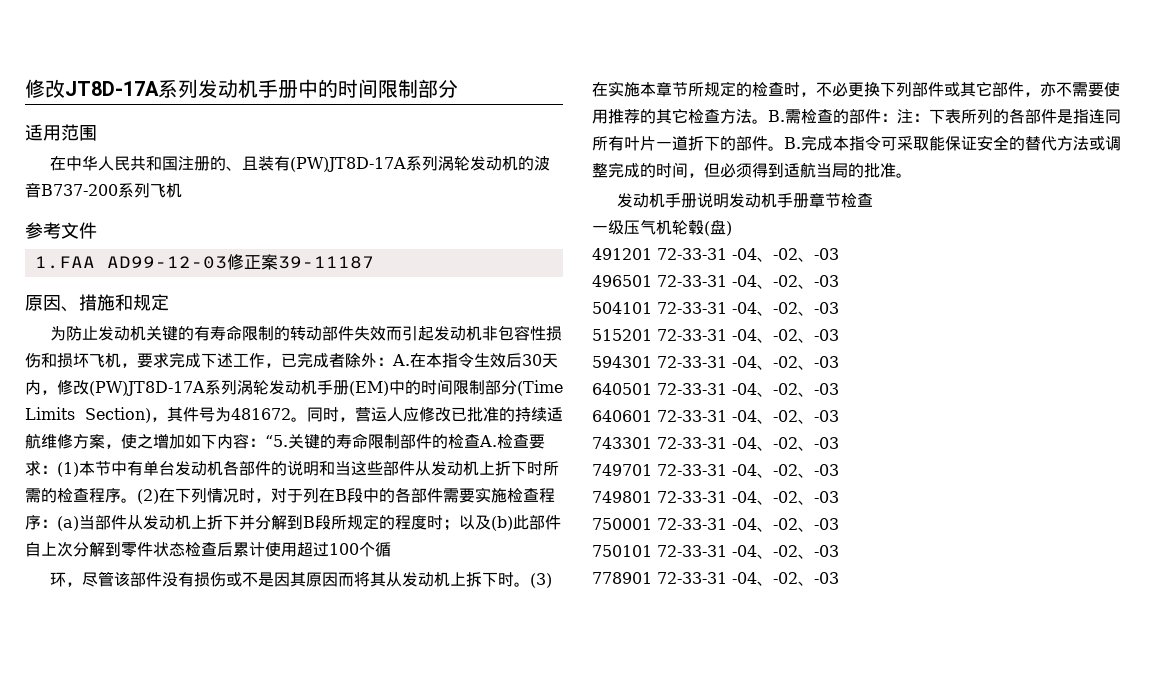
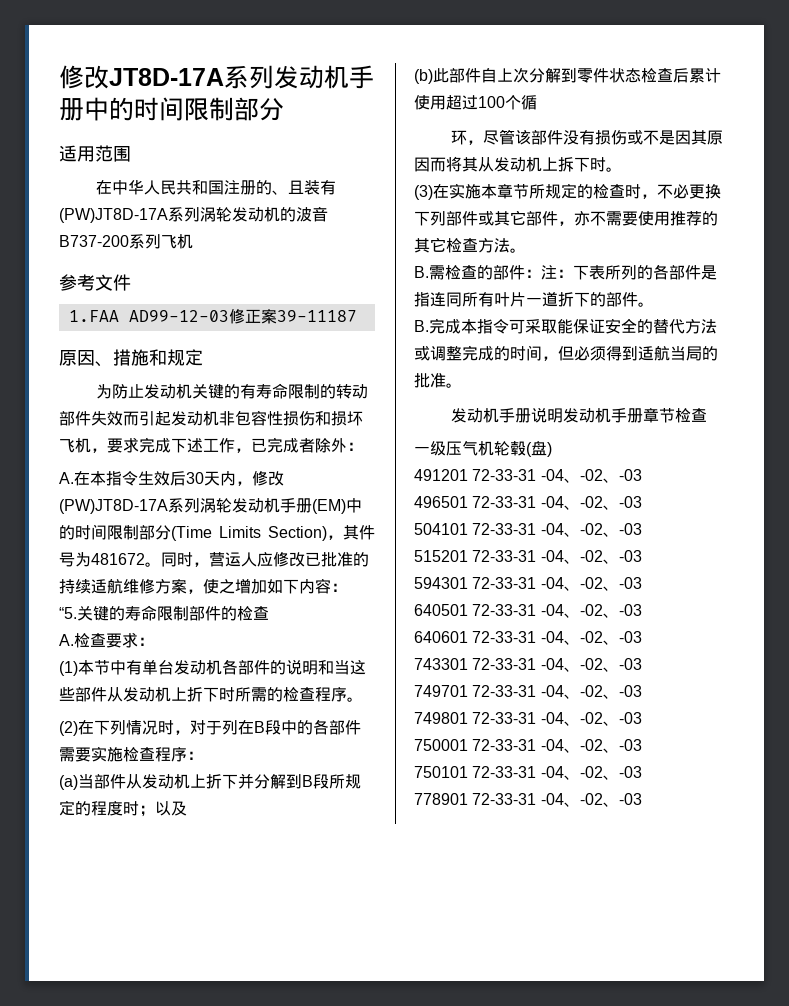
- 为防止发动机关键的有寿命限制的转动部件失效而引起发动机非包容性损伤和损坏飞机，要求完成下述工作，已完成者除外：A.在本指令生效后30天内，修改(PW)JT8D-17A系列涡轮发动机手册(EM)中的时间限制部分(Time Limits Section)，其件号为481672。
+ 为防止发动机关键的有寿命限制的转动部件失效而引起发动机非包容性损伤和损坏飞机，要求完成下述工作，已完成者除外：
+ A.在本指令生效后30天内，修改(PW)JT8D-17A系列涡轮发动机手册(EM)中的时间限制部分(Time Limits Section)，其件号为481672。
- 同时，营运人应修改已批准的持续适航维修方案，使之增加如下内容：“5.关键的寿命限制部件的检查A.检查要求：(1)本节中有单台发动机各部件的说明和当这些部件从发动机上折下时所需的检查程序。(2)在下列情况时，对于列在B段中的各部件需要实施检查程序：(a)当部件从发动机上折下并分解到B段所规定的程度时；
+ 同时，营运人应修改已批准的持续适航维修方案，使之增加如下内容：
+ “5.关键的寿命限制部件的检查
+ A.检查要求：
+ (1)本节中有单台发动机各部件的说明和当这些部件从发动机上折下时所需的检查程序。
+ (2)在下列情况时，对于列在B段中的各部件需要实施检查程序：
+ (a)当部件从发动机上折下并分解到B段所规定的程度时；
- 以及(b)此部件自上次分解到零件状态检查后累计使用超过100个循
+ 以及
+ (b)此部件自上次分解到零件状态检查后累计使用超过100个循
- 环，尽管该部件没有损伤或不是因其原因而将其从发动机上拆下时。(3)在实施本章节所规定的检查时，不必更换下列部件或其它部件，亦不需要使用推荐的其它检查方法。B.需检查的部件：
+ 环，尽管该部件没有损伤或不是因其原因而将其从发动机上拆下时。
+ (3)在实施本章节所规定的检查时，不必更换下列部件或其它部件，亦不需要使用推荐的其它检查方法。
+ B.需检查的部件：
- 下表所列的各部件是指连同所有叶片一道折下的部件。B.完成本指令可采取能保证安全的替代方法或调整完成的时间，但必须得到适航当局的批准。
+ 下表所列的各部件是指连同所有叶片一道折下的部件。
+ B.完成本指令可采取能保证安全的替代方法或调整完成的时间，但必须得到适航当局的批准。

